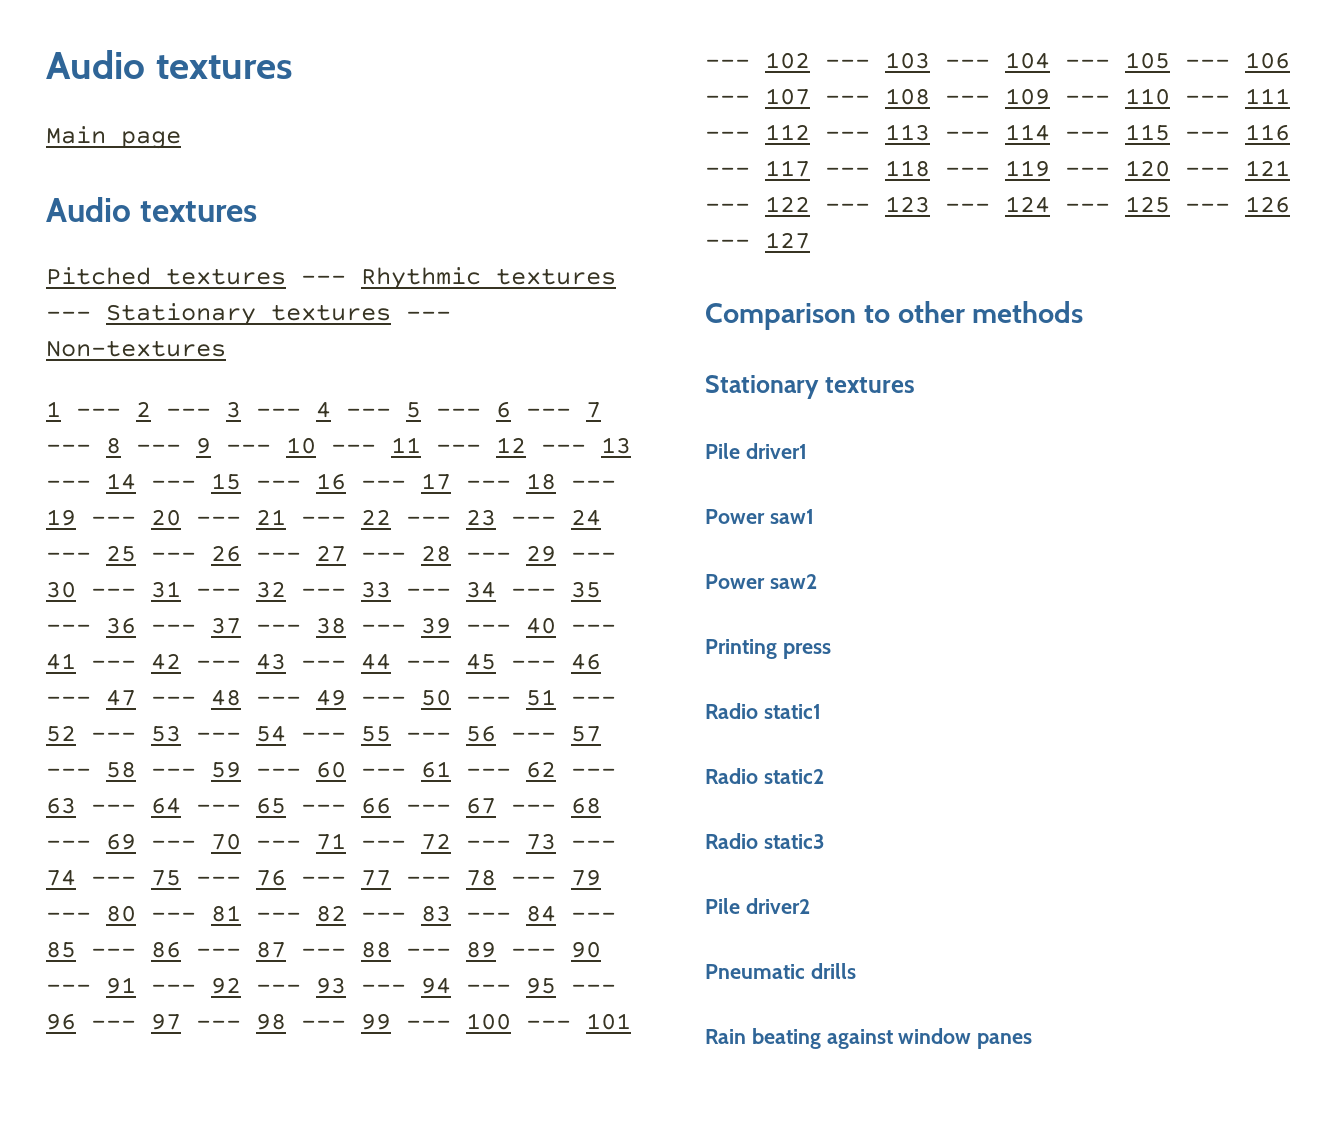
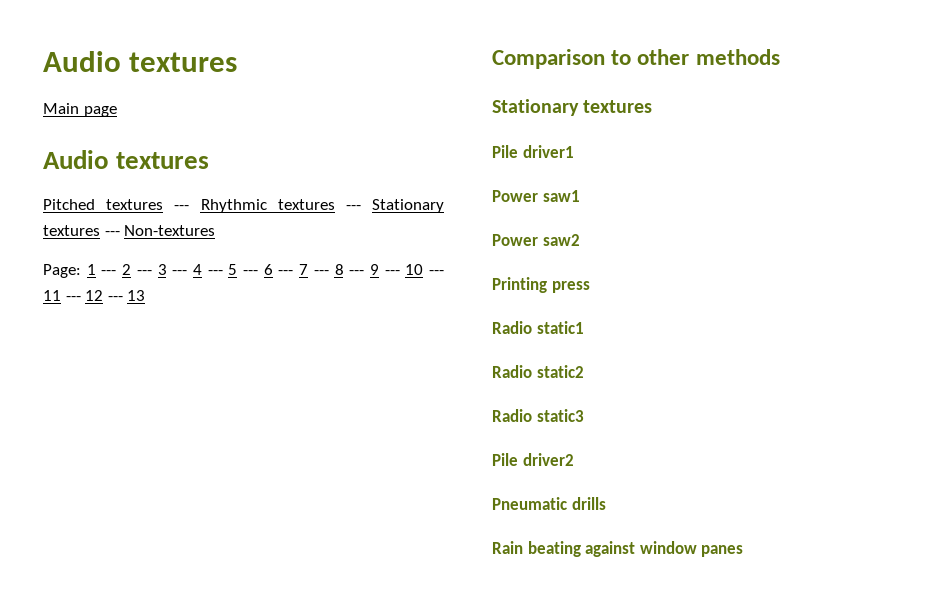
- 1 --- 2 --- 3 --- 4 --- 5 --- 6 --- 7 --- 8 --- 9 --- 10 --- 11 --- 12 --- 13 --- 14 --- 15 --- 16 --- 17 --- 18 --- 19 --- 20 --- 21 --- 22 --- 23 --- 24 --- 25 --- 26 --- 27 --- 28 --- 29 --- 30 --- 31 --- 32 --- 33 --- 34 --- 35 --- 36 --- 37 --- 38 --- 39 --- 40 --- 41 --- 42 --- 43 --- 44 --- 45 --- 46 --- 47 --- 48 --- 49 --- 50 --- 51 --- 52 --- 53 --- 54 --- 55 --- 56 --- 57 --- 58 --- 59 --- 60 --- 61 --- 62 --- 63 --- 64 --- 65 --- 66 --- 67 --- 68 --- 69 --- 70 --- 71 --- 72 --- 73 --- 74 --- 75 --- 76 --- 77 --- 78 --- 79 --- 80 --- 81 --- 82 --- 83 --- 84 --- 85 --- 86 --- 87 --- 88 --- 89 --- 90 --- 91 --- 92 --- 93 --- 94 --- 95 --- 96 --- 97 --- 98 --- 99 --- 100 --- 101 --- 102 --- 103 --- 104 --- 105 --- 106 --- 107 --- 108 --- 109 --- 110 --- 111 --- 112 --- 113 --- 114 --- 115 --- 116 --- 117 --- 118 --- 119 --- 120 --- 121 --- 122 --- 123 --- 124 --- 125 --- 126 --- 127
+ Page: 1 --- 2 --- 3 --- 4 --- 5 --- 6 --- 7 --- 8 --- 9 --- 10 --- 11 --- 12 --- 13

